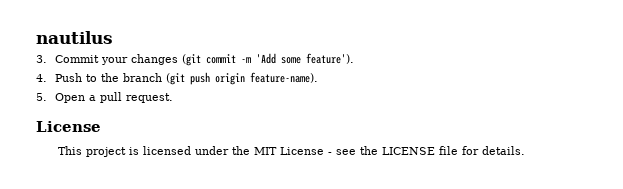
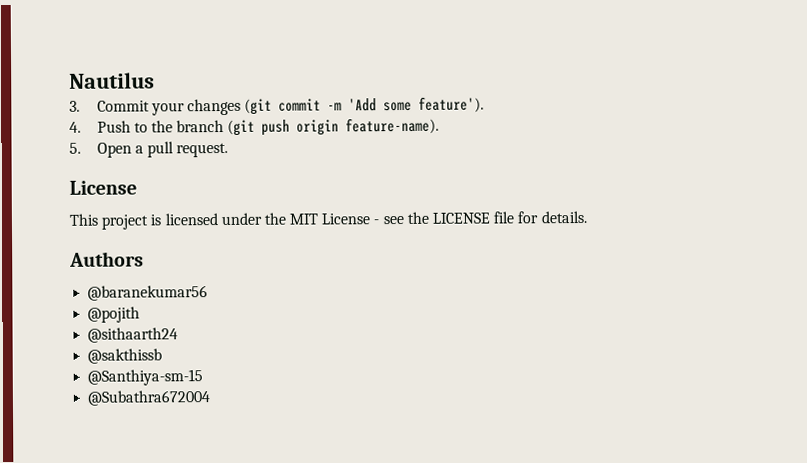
- nautilus
+ Nautilus
+ Authors
+ @baranekumar56
+ @pojith
+ @sithaarth24
+ @sakthissb
+ @Santhiya-sm-15
+ @Subathra672004

